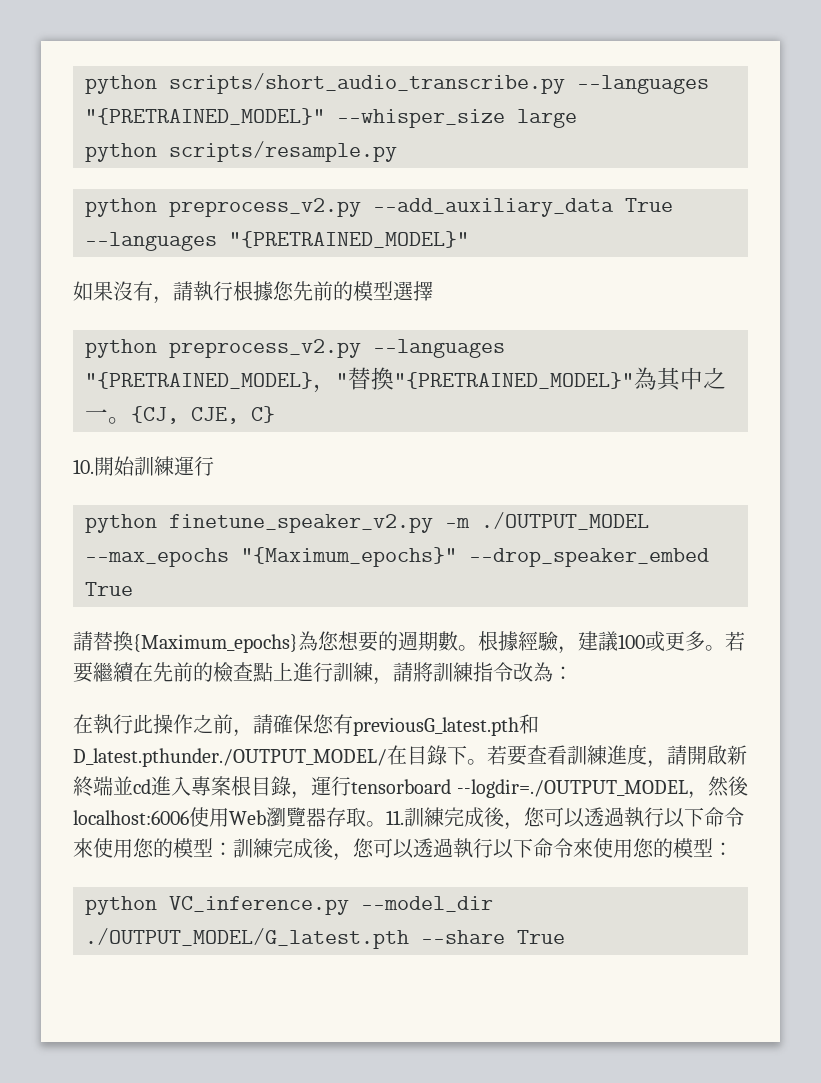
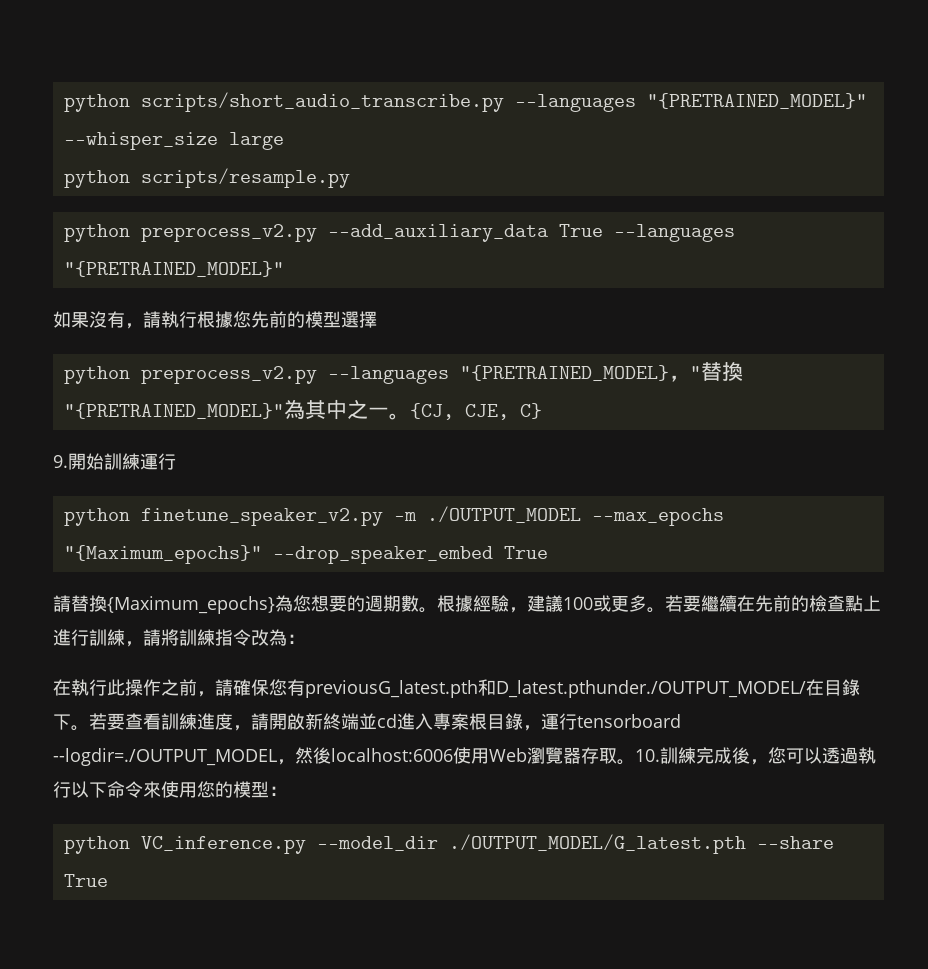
- 10.開始訓練運行
+ 9.開始訓練運行
- 11.訓練完成後，您可以透過執行以下命令來使用您的模型：訓練完成後，您可以透過執行以下命令來使用您的模型：
+ 10.訓練完成後，您可以透過執行以下命令來使用您的模型：

